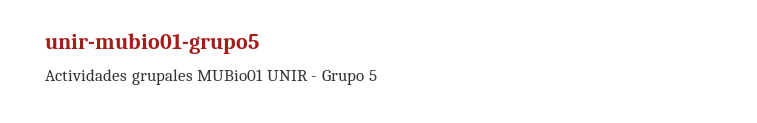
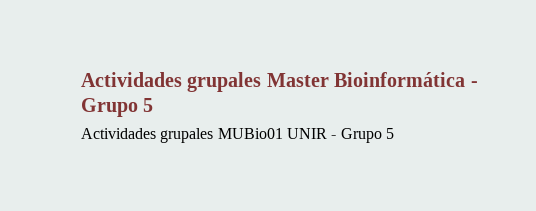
- unir-mubio01-grupo5
+ Actividades grupales Master Bioinformática - Grupo 5

